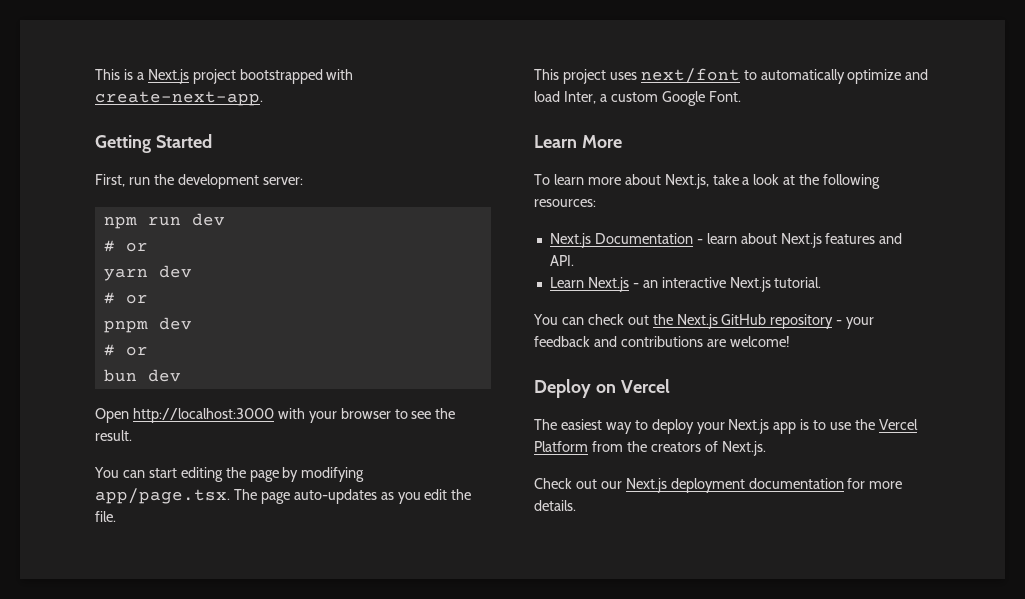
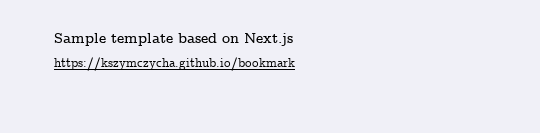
- This is a Next.js project bootstrapped with create-next-app.
- Getting Started
- First, run the development server:
- npm run dev
- # or
- yarn dev
- # or
- pnpm dev
- # or
- bun dev
- Open http://localhost:3000 with your browser to see the result.
- You can start editing the page by modifying app/page.tsx. The page auto-updates as you edit the file.
- This project uses next/font to automatically optimize and load Inter, a custom Google Font.
- Learn More
- To learn more about Next.js, take a look at the following resources:
- Next.js Documentation - learn about Next.js features and API.
- Learn Next.js - an interactive Next.js tutorial.
- You can check out the Next.js GitHub repository - your feedback and contributions are welcome!
- Deploy on Vercel
- The easiest way to deploy your Next.js app is to use the Vercel Platform from the creators of Next.js.
- Check out our Next.js deployment documentation for more details.
+ Sample template based on Next.js
+ https://kszymczycha.github.io/bookmark

